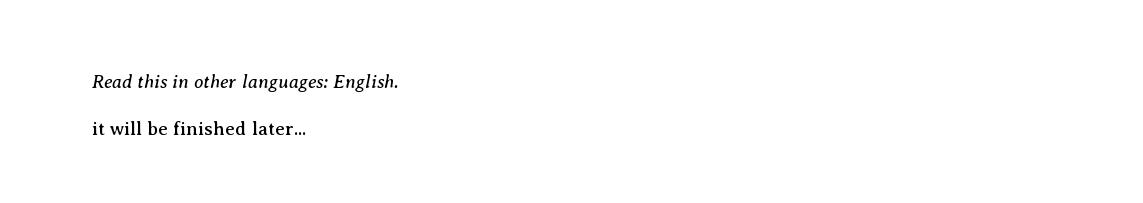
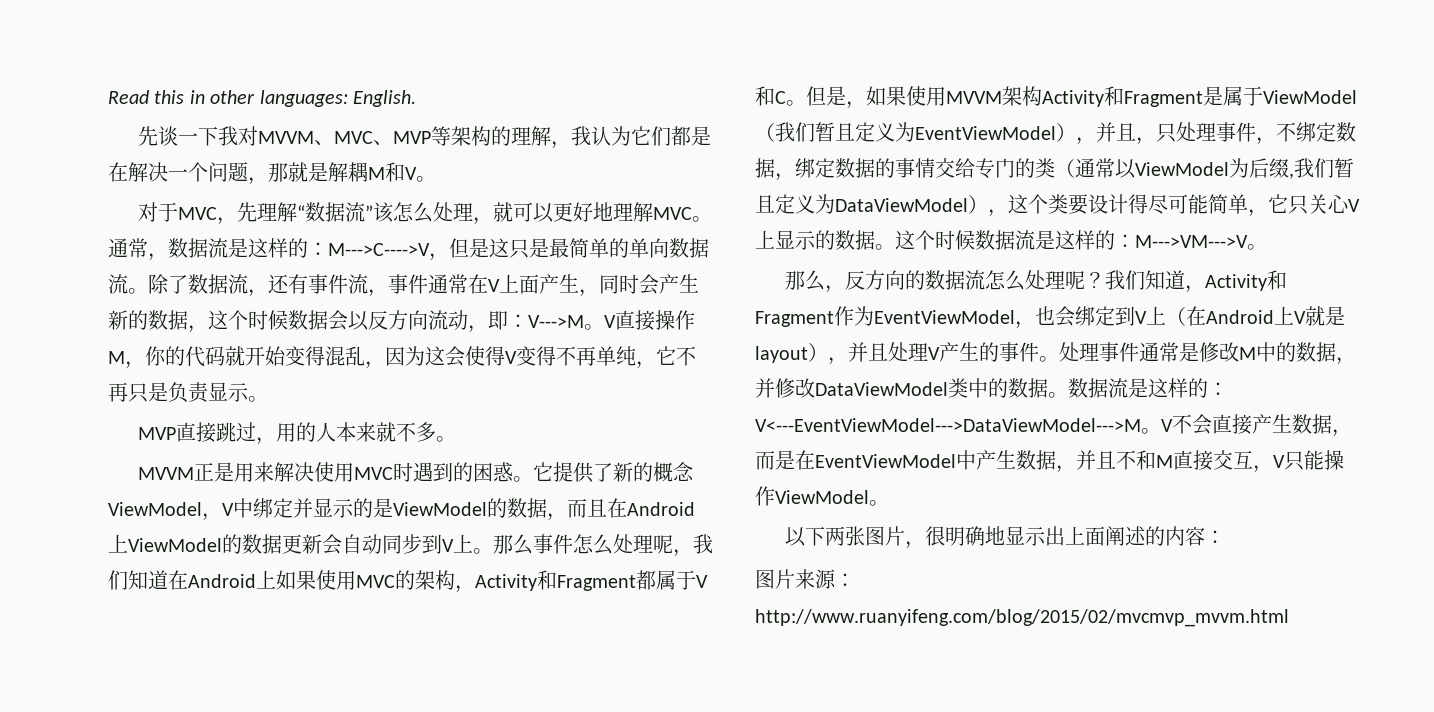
- it will be finished later...
+ 先谈一下我对MVVM、MVC、MVP等架构的理解，我认为它们都是在解决一个问题，那就是解耦M和V。
+ 对于MVC，先理解“数据流”该怎么处理，就可以更好地理解MVC。通常，数据流是这样的：M--->C---->V，但是这只是最简单的单向数据流。除了数据流，还有事件流，事件通常在V上面产生，同时会产生新的数据，这个时候数据会以反方向流动，即：V--->M。V直接操作M，你的代码就开始变得混乱，因为这会使得V变得不再单纯，它不再只是负责显示。
+ MVP直接跳过，用的人本来就不多。
+ MVVM正是用来解决使用MVC时遇到的困惑。它提供了新的概念ViewModel，V中绑定并显示的是ViewModel的数据，而且在Android上ViewModel的数据更新会自动同步到V上。那么事件怎么处理呢，我们知道在Android上如果使用MVC的架构，Activity和Fragment都属于V和C。但是，如果使用MVVM架构Activity和Fragment是属于ViewModel（我们暂且定义为EventViewModel），并且，只处理事件，不绑定数据，绑定数据的事情交给专门的类（通常以ViewModel为后缀,我们暂且定义为DataViewModel），这个类要设计得尽可能简单，它只关心V上显示的数据。这个时候数据流是这样的：M--->VM--->V。
+ 那么，反方向的数据流怎么处理呢？我们知道，Activity和Fragment作为EventViewModel，也会绑定到V上（在Android上V就是layout），并且处理V产生的事件。处理事件通常是修改M中的数据，并修改DataViewModel类中的数据。数据流是这样的：V<---EventViewModel--->DataViewModel--->M。V不会直接产生数据，而是在EventViewModel中产生数据，并且不和M直接交互，V只能操作ViewModel。
+ 以下两张图片，很明确地显示出上面阐述的内容：
+ 图片来源：http://www.ruanyifeng.com/blog/2015/02/mvcmvp_mvvm.html

